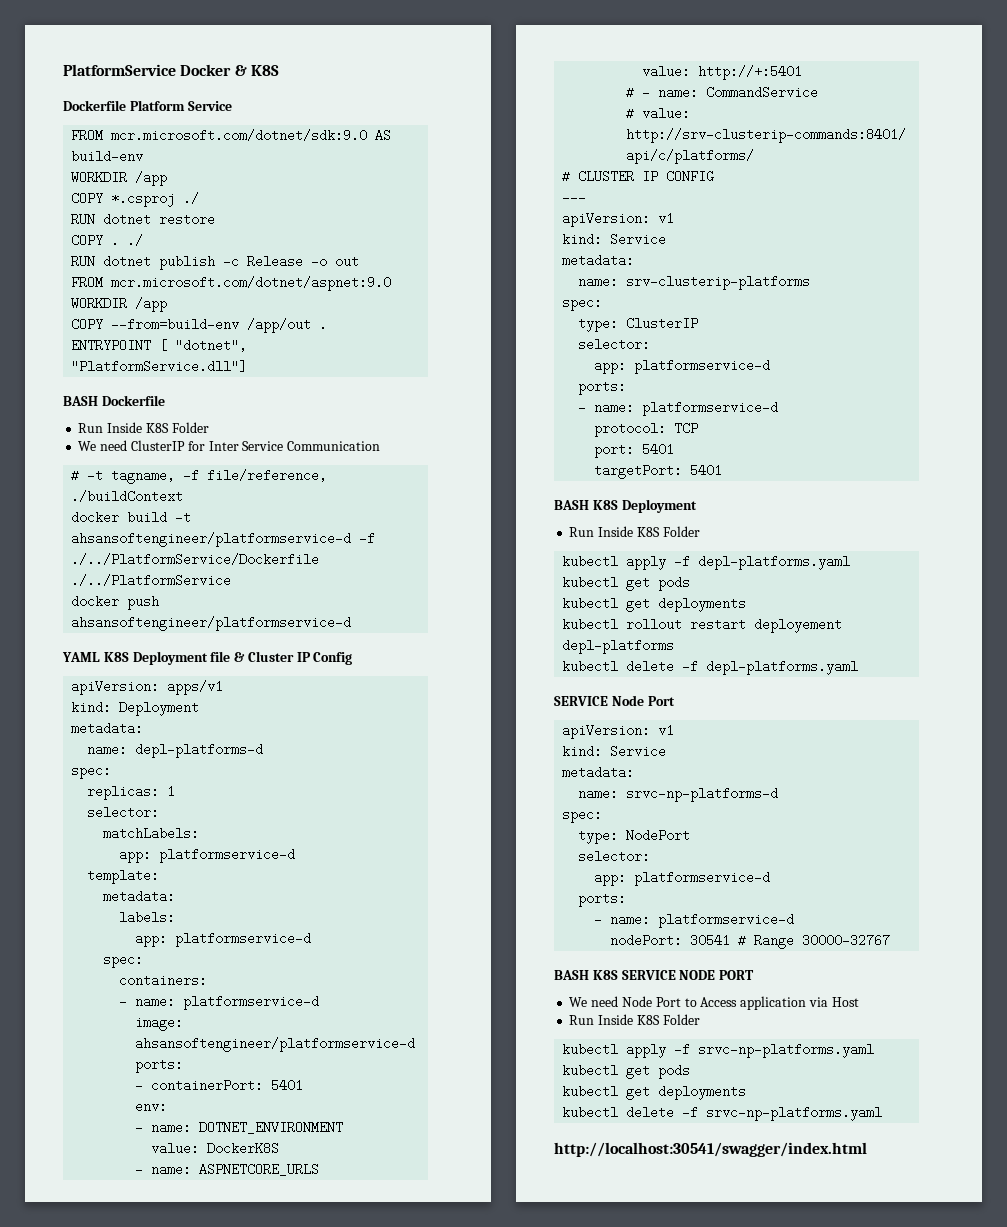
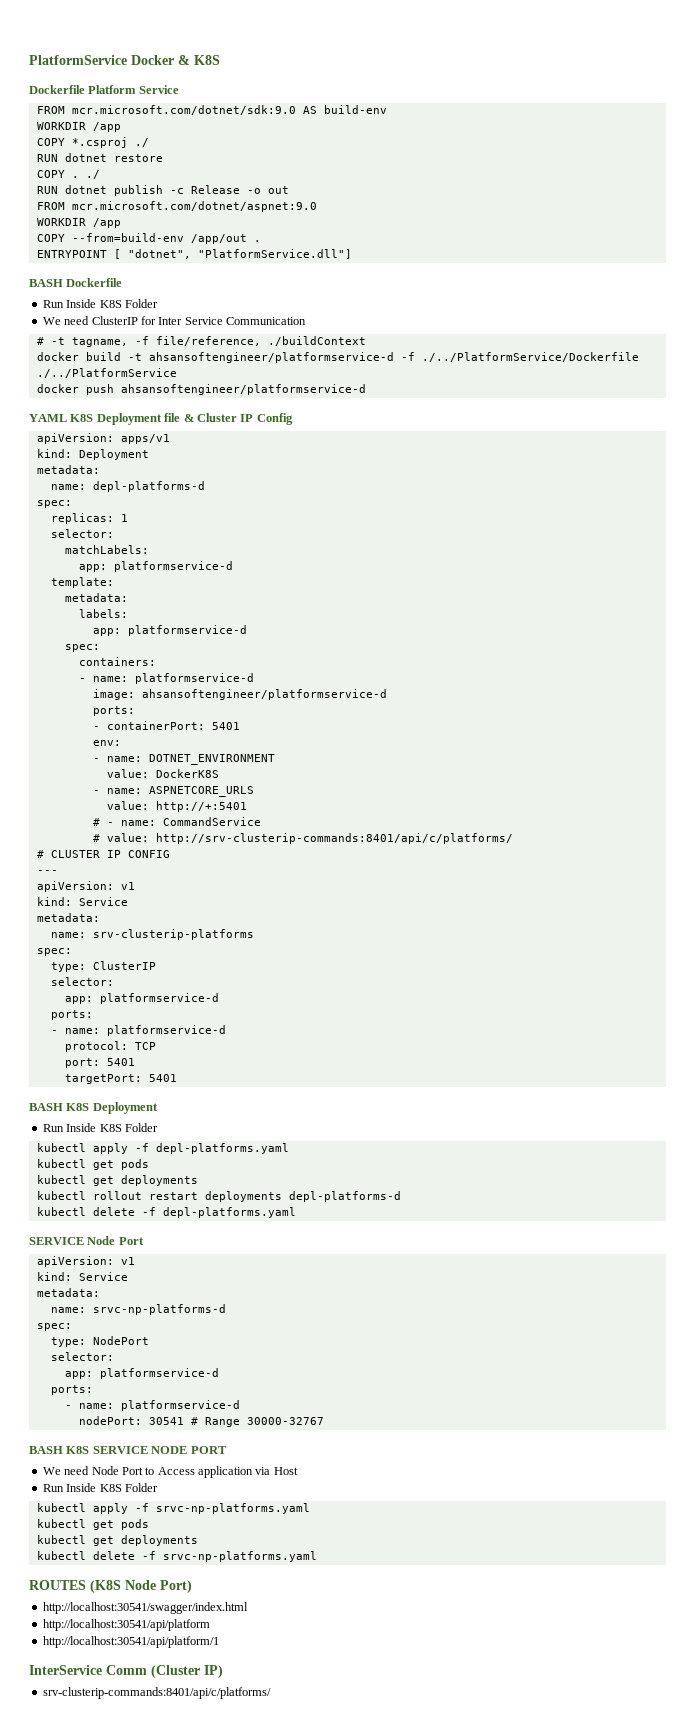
- kubectl rollout restart deployement depl-platforms
+ kubectl rollout restart deployments depl-platforms-d
+ ROUTES (K8S Node Port)
  http://localhost:30541/swagger/index.html
+ http://localhost:30541/api/platform
+ http://localhost:30541/api/platform/1
+ InterService Comm (Cluster IP)
+ srv-clusterip-commands:8401/api/c/platforms/

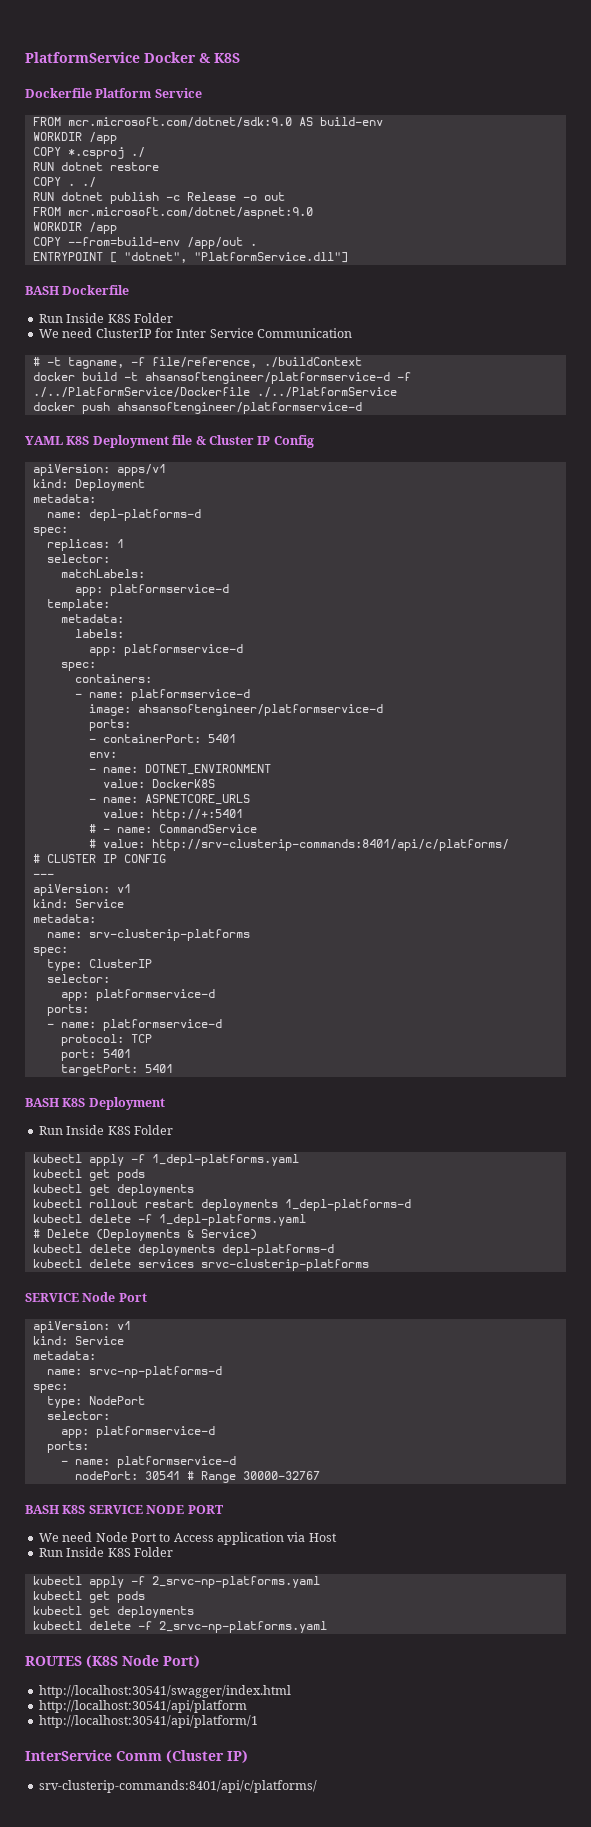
- kubectl apply -f depl-platforms.yaml
+ kubectl apply -f 1_depl-platforms.yaml
- kubectl rollout restart deployments depl-platforms-d
+ kubectl rollout restart deployments 1_depl-platforms-d
+ kubectl delete -f 1_depl-platforms.yaml
+ # Delete (Deployments & Service)
+ kubectl delete deployments depl-platforms-d
- kubectl delete -f depl-platforms.yaml
+ kubectl delete services srvc-clusterip-platforms
- kubectl apply -f srvc-np-platforms.yaml
+ kubectl apply -f 2_srvc-np-platforms.yaml
- kubectl delete -f srvc-np-platforms.yaml
+ kubectl delete -f 2_srvc-np-platforms.yaml

